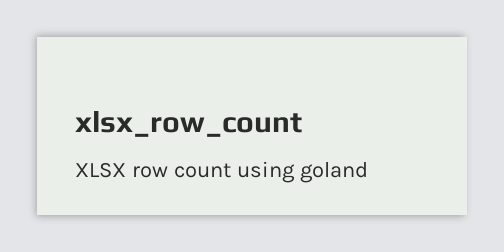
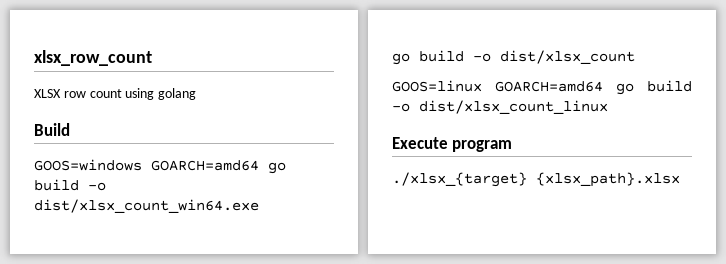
- XLSX row count using goland
+ XLSX row count using golang
+ Build
+ GOOS=windows GOARCH=amd64 go build -o dist/xlsx_count_win64.exe
+ go build -o dist/xlsx_count
+ GOOS=linux GOARCH=amd64 go build -o dist/xlsx_count_linux
+ Execute program
+ ./xlsx_{target} {xlsx_path}.xlsx

